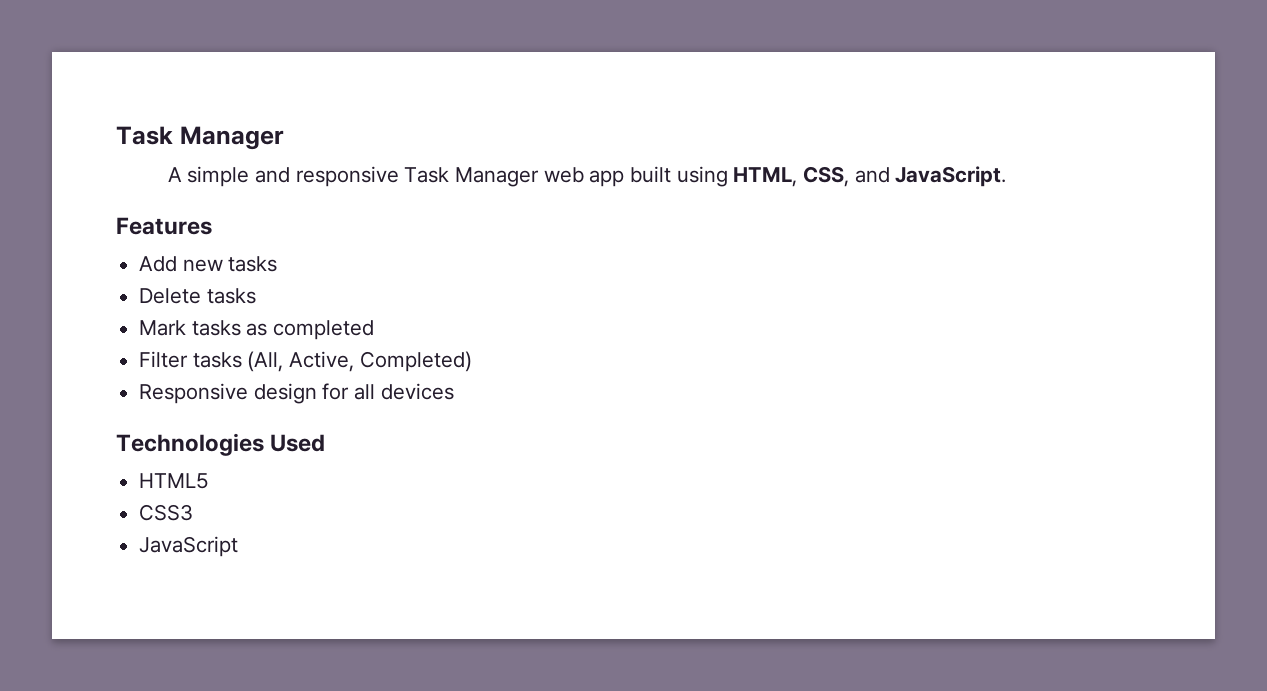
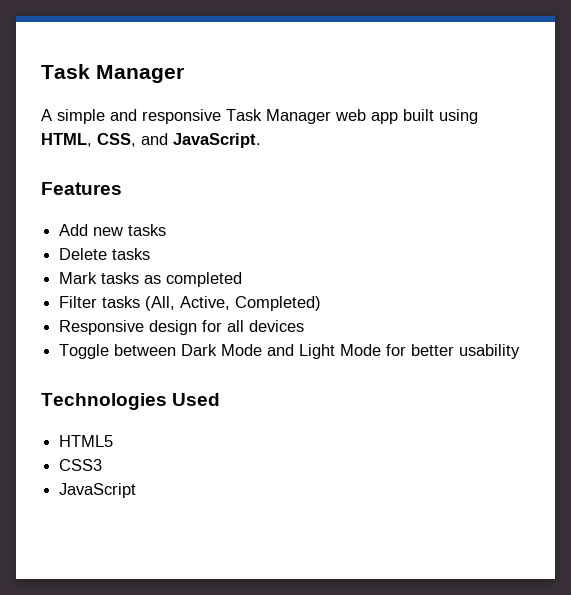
+ Toggle between Dark Mode and Light Mode for better usability

